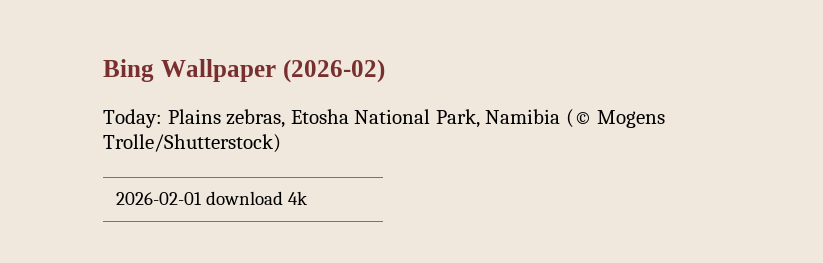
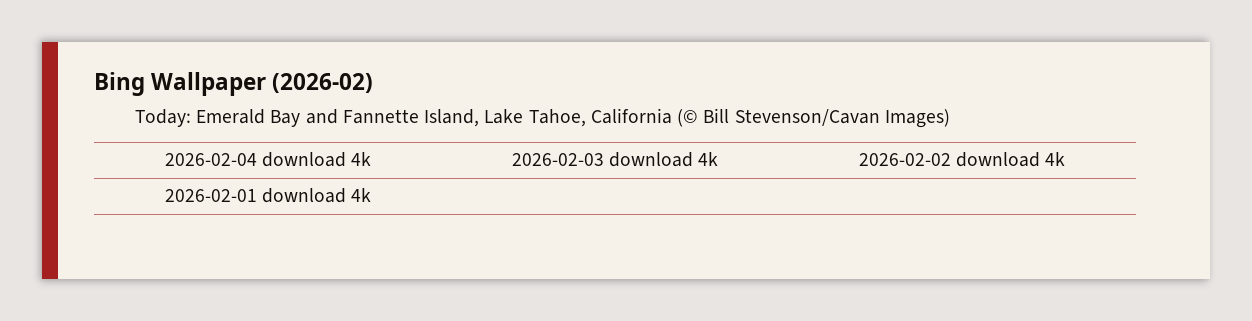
- Today: Plains zebras, Etosha National Park, Namibia (© Mogens Trolle/Shutterstock)
+ Today: Emerald Bay and Fannette Island, Lake Tahoe, California (© Bill Stevenson/Cavan Images)
+ 2026-02-04 download 4k | 2026-02-03 download 4k | 2026-02-02 download 4k

